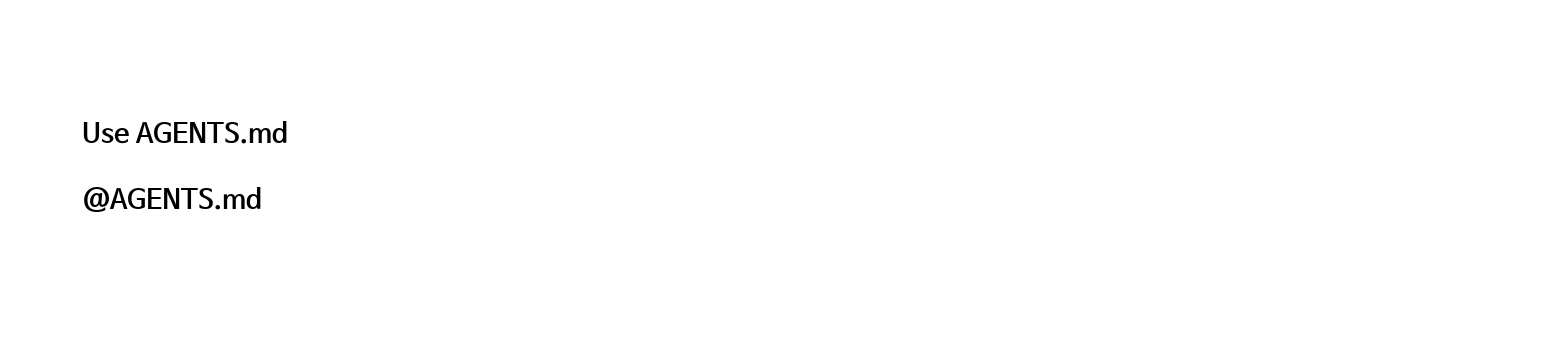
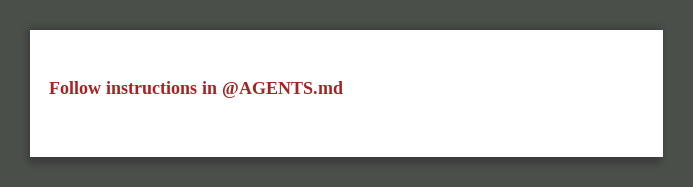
- Use AGENTS.md
- @AGENTS.md
+ Follow instructions in @AGENTS.md

